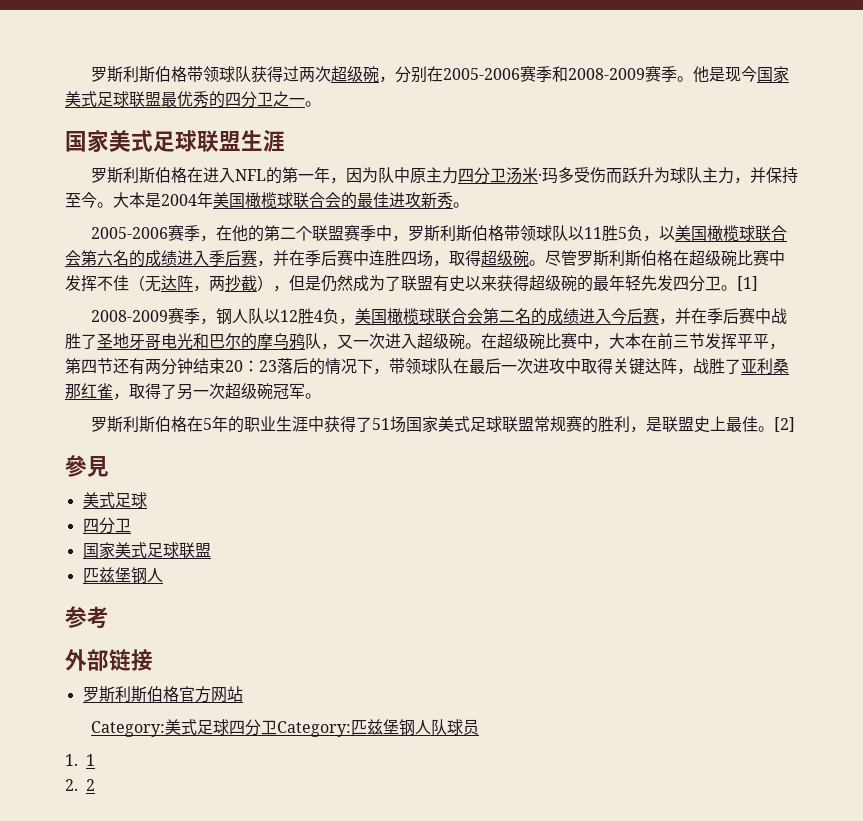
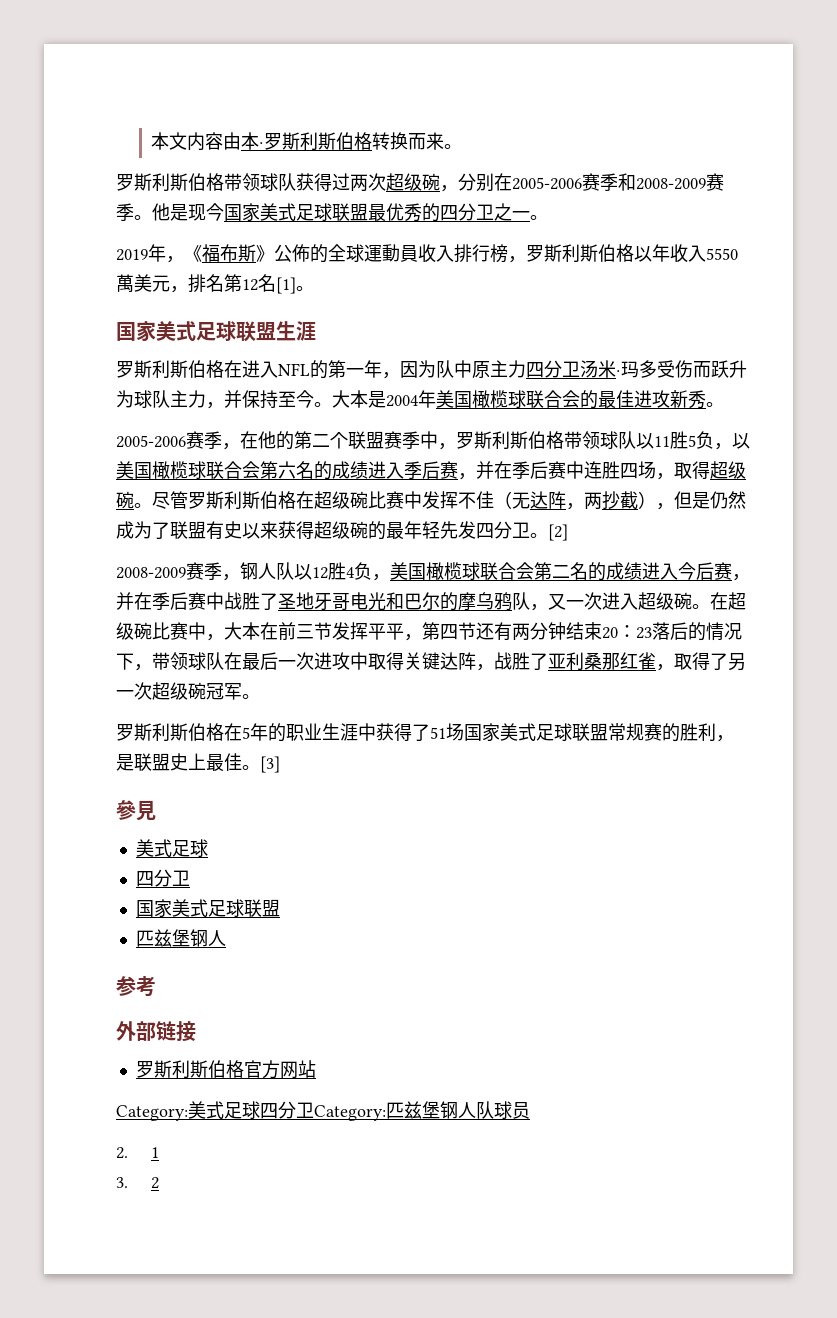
+ 本文内容由本·罗斯利斯伯格转换而来。
+ 2019年，《福布斯》公佈的全球運動員收入排行榜，罗斯利斯伯格以年收入5550萬美元，排名第12名[1]。
- [1]
+ [2]
- [2]
+ [3]
- 1. 1
+ 2. 1
- 2. 2
+ 3. 2

